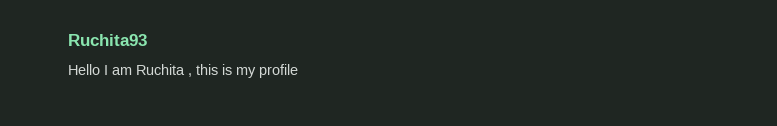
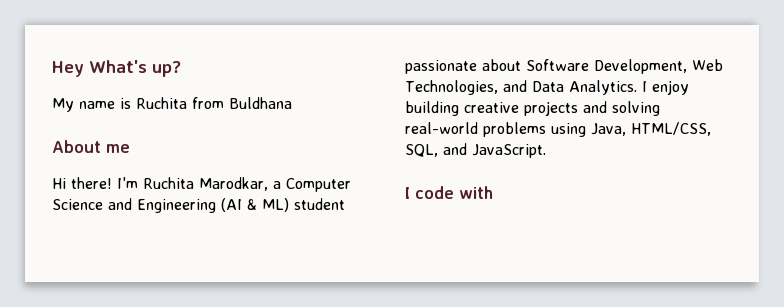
- Ruchita93
- Hello I am Ruchita , this is my profile
+ Hey What's up?
+ My name is Ruchita from Buldhana
+ About me
+ Hi there! I'm Ruchita Marodkar, a Computer Science and Engineering (AI & ML) student passionate about Software Development, Web Technologies, and Data Analytics. I enjoy building creative projects and solving real-world problems using Java, HTML/CSS, SQL, and JavaScript.
+ I code with

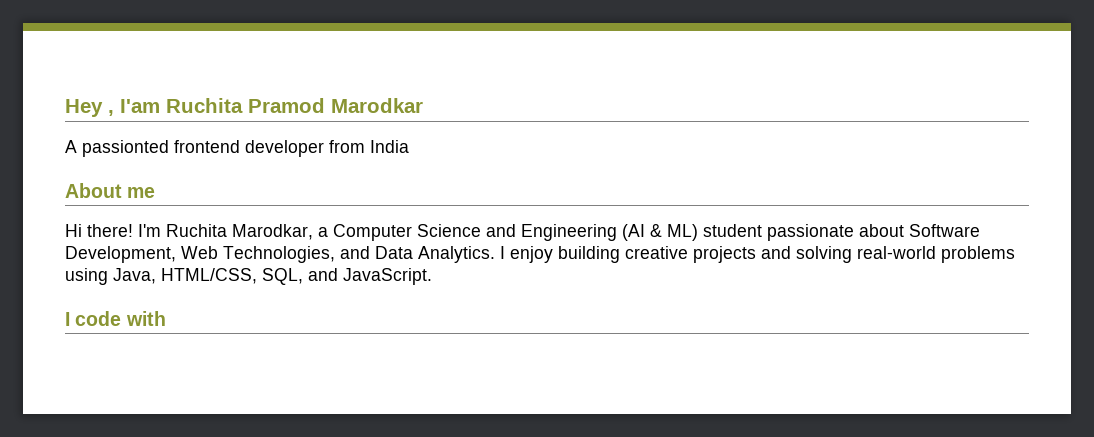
- Hey What's up?
- My name is Ruchita from Buldhana
+ Hey , I'am Ruchita Pramod Marodkar
+ A passionted frontend developer from India

